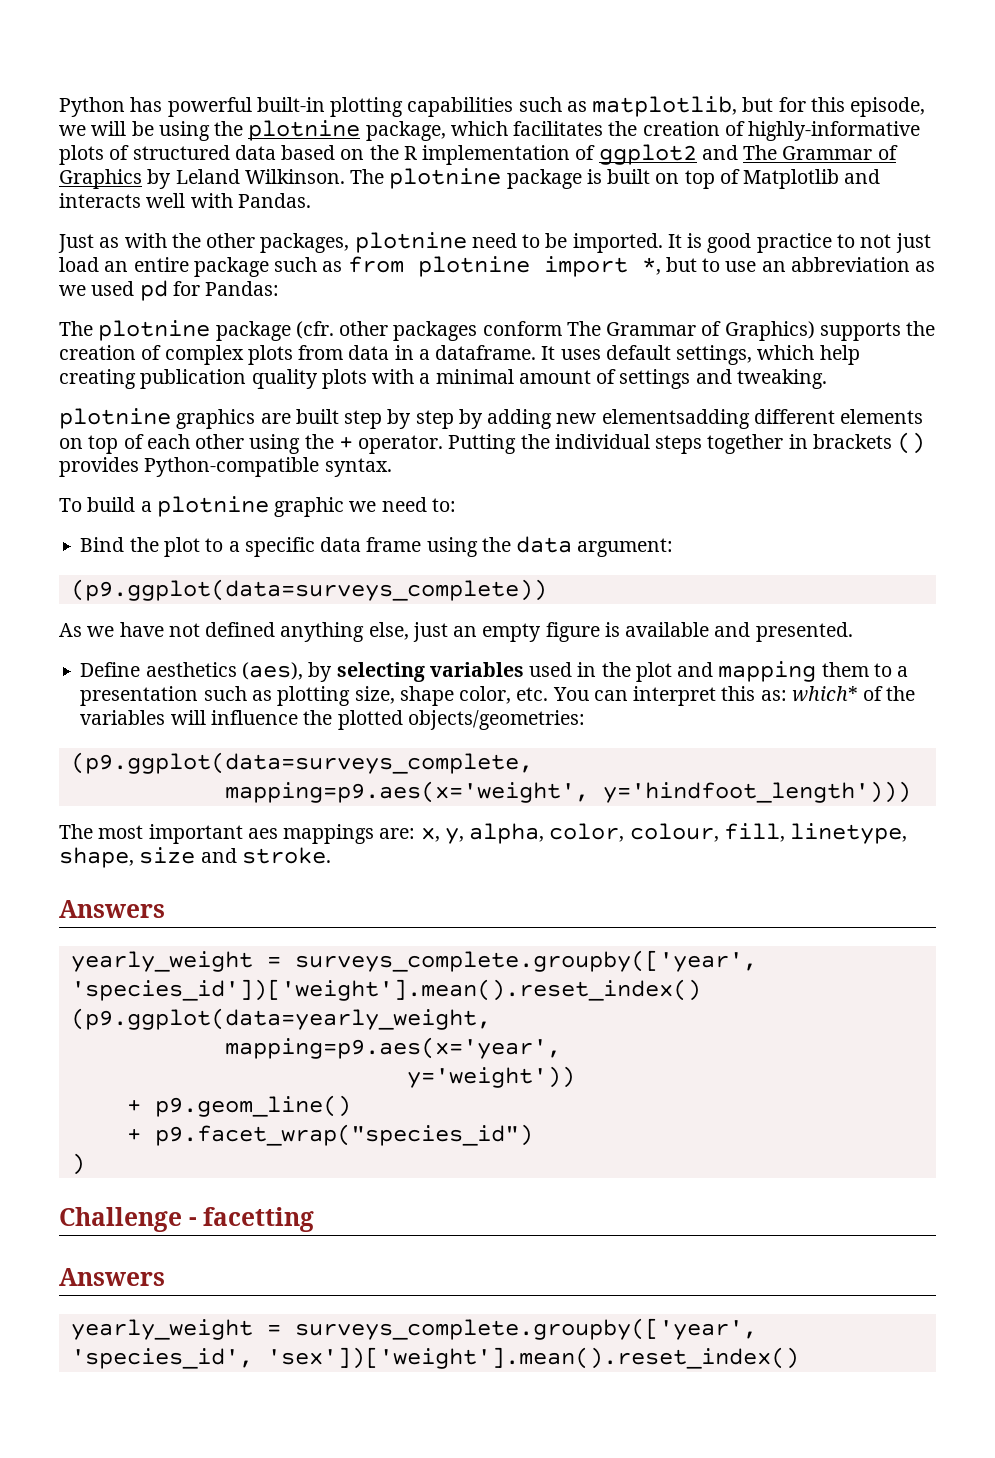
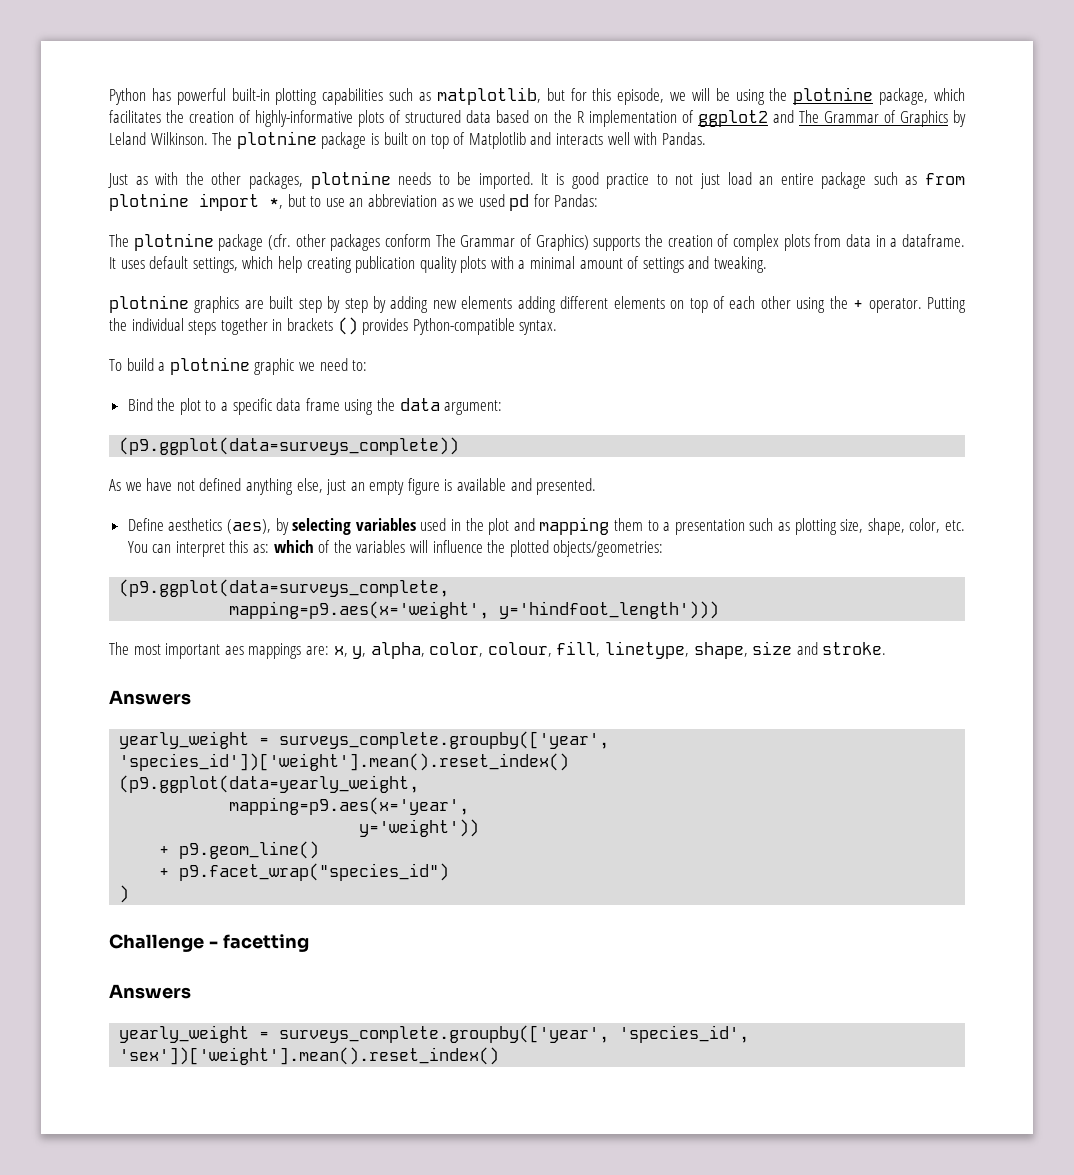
- Just as with the other packages, plotnine need to be imported.
+ Just as with the other packages, plotnine needs to be imported.
- plotnine graphics are built step by step by adding new elementsadding different elements on top of each other using the + operator.
+ plotnine graphics are built step by step by adding new elements adding different elements on top of each other using the + operator.
- Define aesthetics (aes), by selecting variables used in the plot and mapping them to a presentation such as plotting size, shape color, etc. You can interpret this as: which* of the variables will influence the plotted objects/geometries:
+ Define aesthetics (aes), by selecting variables used in the plot and mapping them to a presentation such as plotting size, shape, color, etc. You can interpret this as: which of the variables will influence the plotted objects/geometries:

